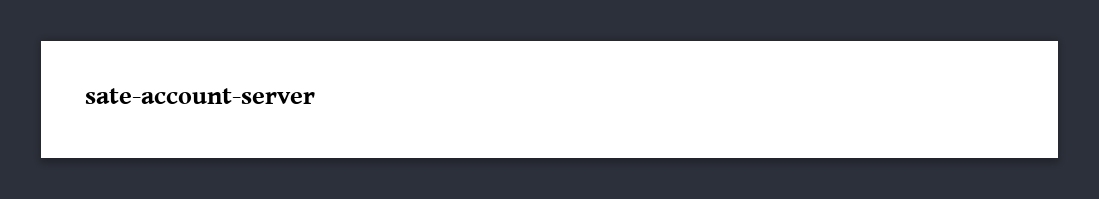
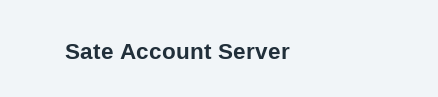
- sate-account-server
+ Sate Account Server

